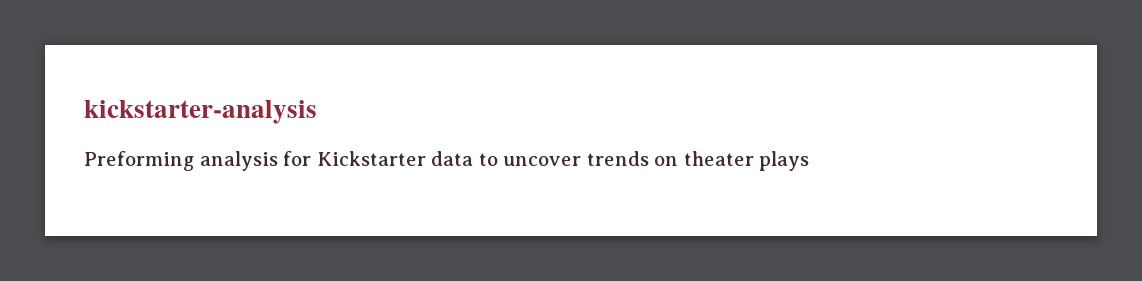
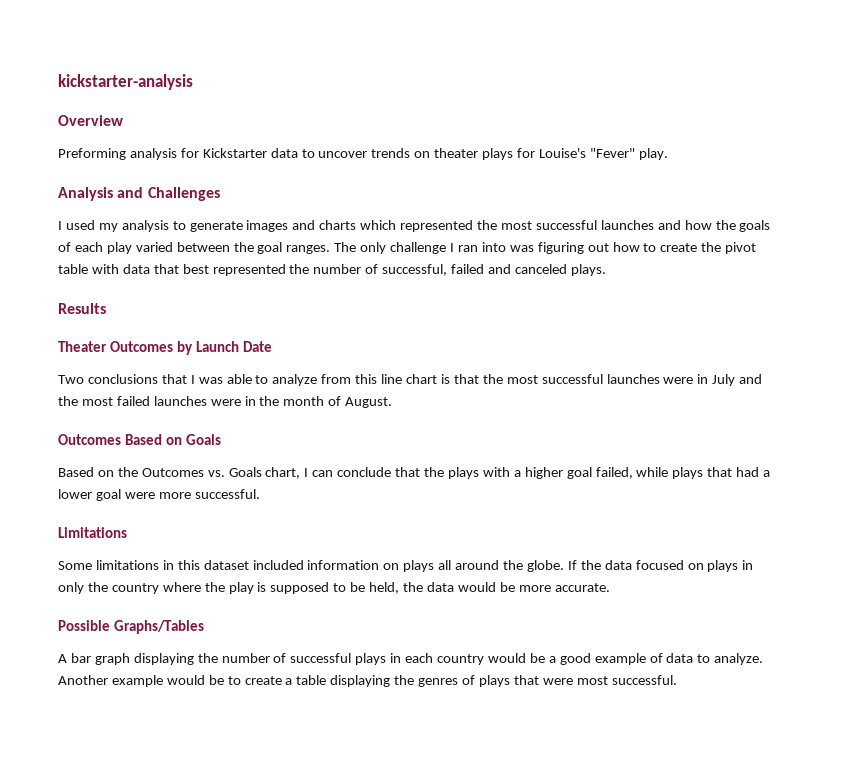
+ Overview
- Preforming analysis for Kickstarter data to uncover trends on theater plays
+ Preforming analysis for Kickstarter data to uncover trends on theater plays for Louise's "Fever" play.
+ Analysis and Challenges
+ I used my analysis to generate images and charts which represented the most successful launches and how the goals of each play varied between the goal ranges. The only challenge I ran into was figuring out how to create the pivot table with data that best represented the number of successful, failed and canceled plays.
+ Results
+ Theater Outcomes by Launch Date
+ Two conclusions that I was able to analyze from this line chart is that the most successful launches were in July and the most failed launches were in the month of August.
+ Outcomes Based on Goals
+ Based on the Outcomes vs. Goals chart, I can conclude that the plays with a higher goal failed, while plays that had a lower goal were more successful.
+ Limitations
+ Some limitations in this dataset included information on plays all around the globe. If the data focused on plays in only the country where the play is supposed to be held, the data would be more accurate.
+ Possible Graphs/Tables
+ A bar graph displaying the number of successful plays in each country would be a good example of data to analyze. Another example would be to create a table displaying the genres of plays that were most successful.

